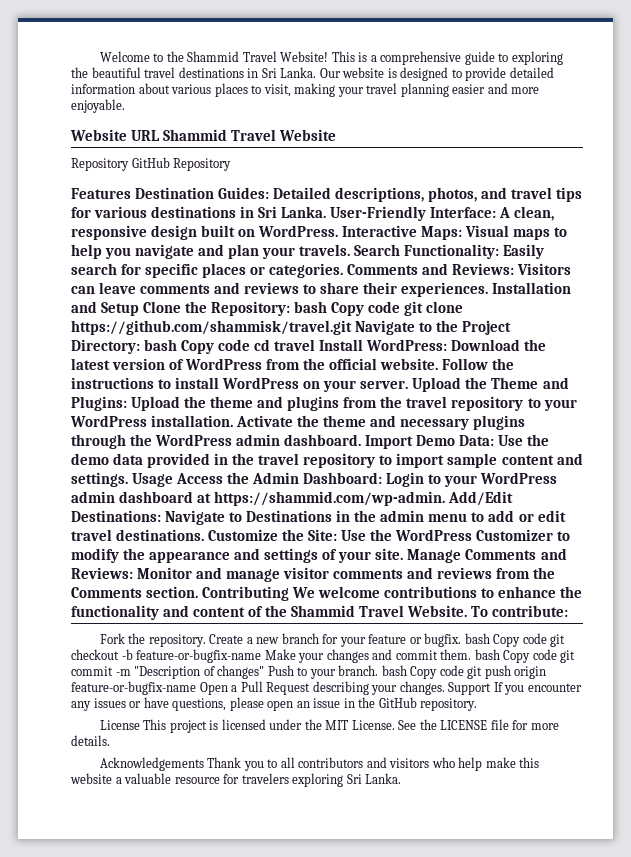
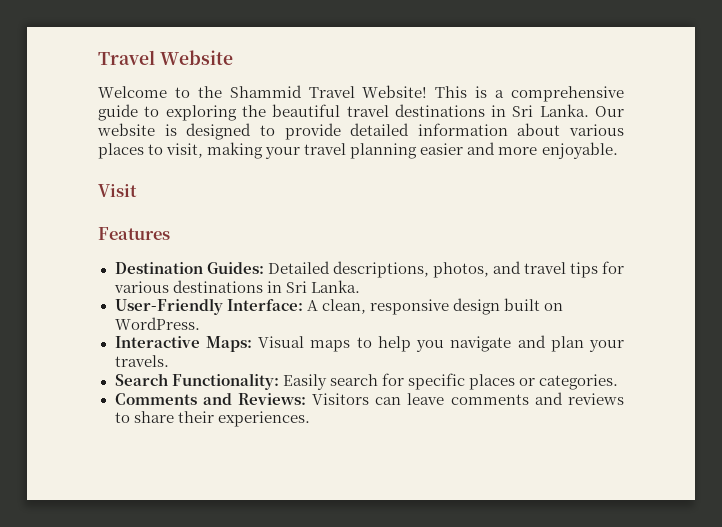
+ Travel Website
- Website URL Shammid Travel Website
- Repository GitHub Repository
+ Visit
- Features Destination Guides: Detailed descriptions, photos, and travel tips for various destinations in Sri Lanka. User-Friendly Interface: A clean, responsive design built on WordPress. Interactive Maps: Visual maps to help you navigate and plan your travels. Search Functionality: Easily search for specific places or categories. Comments and Reviews: Visitors can leave comments and reviews to share their experiences. Installation and Setup Clone the Repository: bash Copy code git clone https://github.com/shammisk/travel.git Navigate to the Project Directory: bash Copy code cd travel Install WordPress: Download the latest version of WordPress from the official website. Follow the instructions to install WordPress on your server. Upload the Theme and Plugins: Upload the theme and plugins from the travel repository to your WordPress installation. Activate the theme and necessary plugins through the WordPress admin dashboard. Import Demo Data: Use the demo data provided in the travel repository to import sample content and settings. Usage Access the Admin Dashboard: Login to your WordPress admin dashboard at https://shammid.com/wp-admin. Add/Edit Destinations: Navigate to Destinations in the admin menu to add or edit travel destinations. Customize the Site: Use the WordPress Customizer to modify the appearance and settings of your site. Manage Comments and Reviews: Monitor and manage visitor comments and reviews from the Comments section. Contributing We welcome contributions to enhance the functionality and content of the Shammid Travel Website. To contribute:
- Fork the repository. Create a new branch for your feature or bugfix. bash Copy code git checkout -b feature-or-bugfix-name Make your changes and commit them. bash Copy code git commit -m "Description of changes" Push to your branch. bash Copy code git push origin feature-or-bugfix-name Open a Pull Request describing your changes. Support If you encounter any issues or have questions, please open an issue in the GitHub repository.
- License This project is licensed under the MIT License. See the LICENSE file for more details.
- Acknowledgements Thank you to all contributors and visitors who help make this website a valuable resource for travelers exploring Sri Lanka.
+ Features
+ Destination Guides: Detailed descriptions, photos, and travel tips for various destinations in Sri Lanka.
+ User-Friendly Interface: A clean, responsive design built on WordPress.
+ Interactive Maps: Visual maps to help you navigate and plan your travels.
+ Search Functionality: Easily search for specific places or categories.
+ Comments and Reviews: Visitors can leave comments and reviews to share their experiences.

